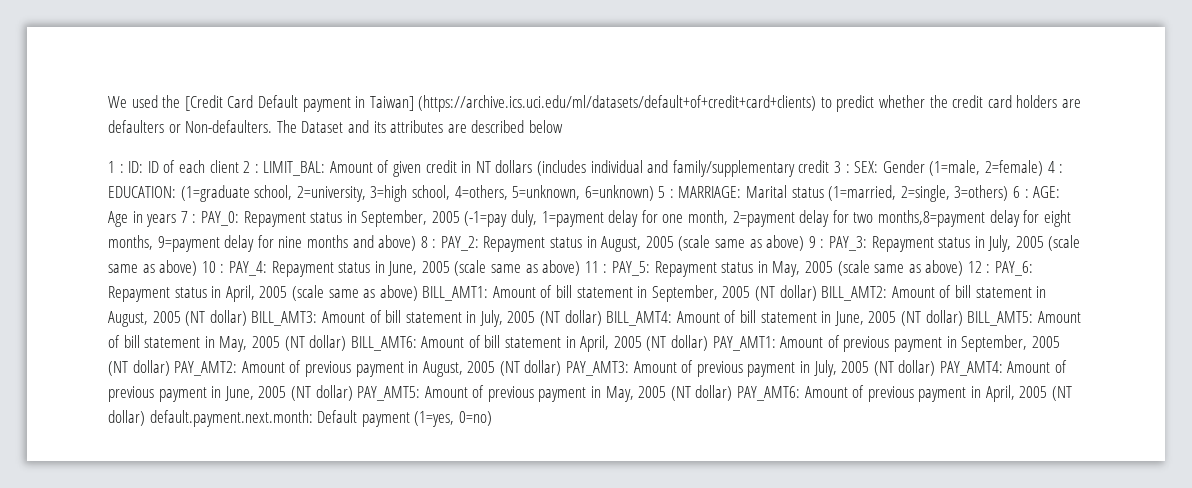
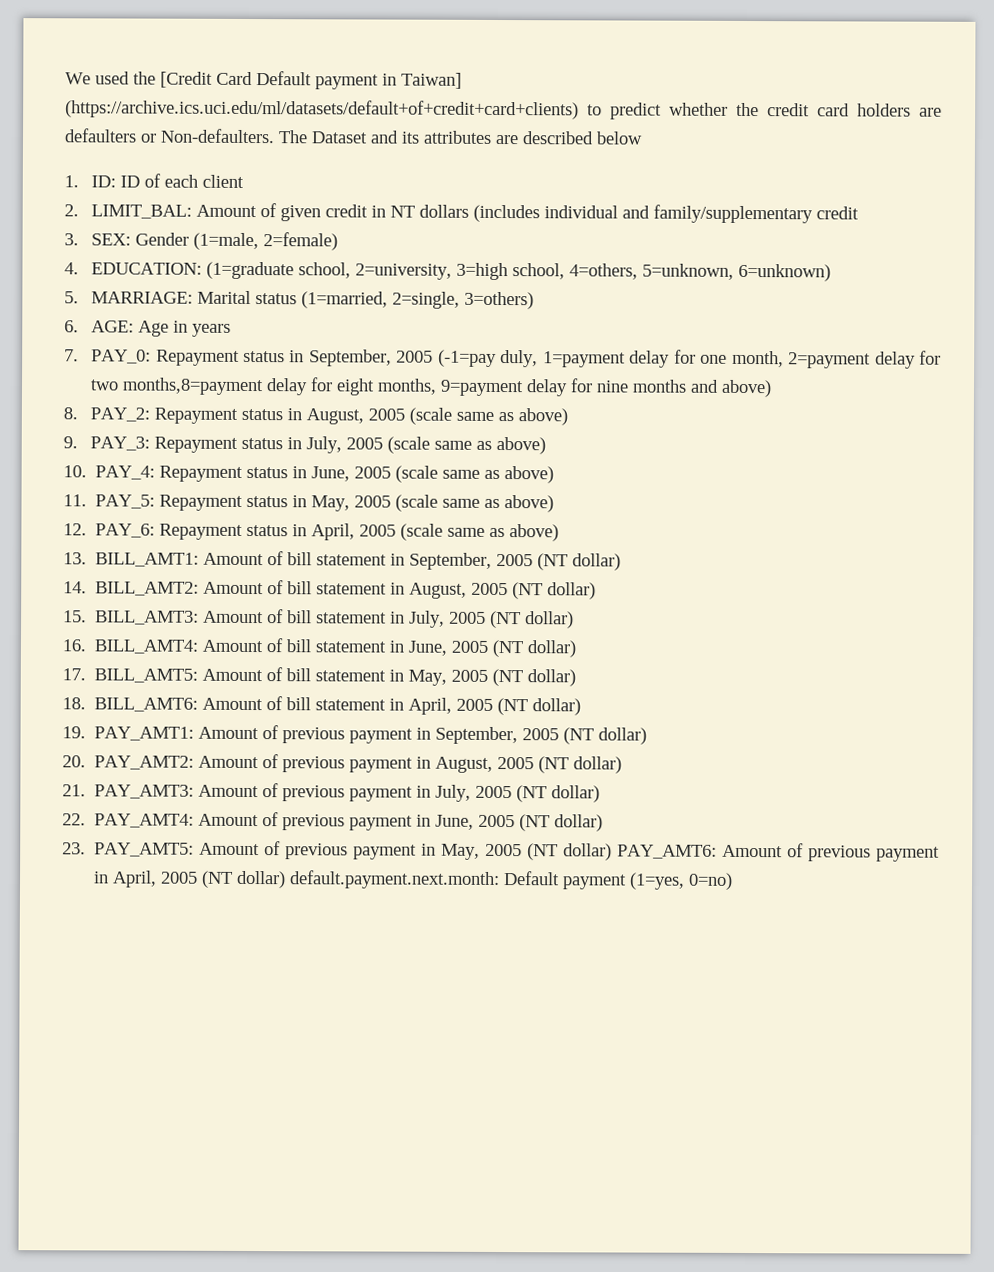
- 1 : ID:
+ 1. ID:
- ID of each client 2 : LIMIT_BAL:
+ ID of each client
+ 2. LIMIT_BAL:
- Amount of given credit in NT dollars (includes individual and family/supplementary credit 3 : SEX:
+ Amount of given credit in NT dollars (includes individual and family/supplementary credit
+ 3. SEX:
- Gender (1=male, 2=female) 4 : EDUCATION:
+ Gender (1=male, 2=female)
+ 4. EDUCATION:
- (1=graduate school, 2=university, 3=high school, 4=others, 5=unknown, 6=unknown) 5 : MARRIAGE:
+ (1=graduate school, 2=university, 3=high school, 4=others, 5=unknown, 6=unknown)
+ 5. MARRIAGE:
- Marital status (1=married, 2=single, 3=others) 6 : AGE:
+ Marital status (1=married, 2=single, 3=others)
+ 6. AGE:
- Age in years 7 : PAY_0:
+ Age in years
+ 7. PAY_0:
- Repayment status in September, 2005 (-1=pay duly, 1=payment delay for one month, 2=payment delay for two months,8=payment delay for eight months, 9=payment delay for nine months and above) 8 : PAY_2:
+ Repayment status in September, 2005 (-1=pay duly, 1=payment delay for one month, 2=payment delay for two months,8=payment delay for eight months, 9=payment delay for nine months and above)
+ 8. PAY_2:
- Repayment status in August, 2005 (scale same as above) 9 : PAY_3:
+ Repayment status in August, 2005 (scale same as above)
+ 9. PAY_3:
- Repayment status in July, 2005 (scale same as above) 10 : PAY_4:
+ Repayment status in July, 2005 (scale same as above)
+ 10. PAY_4:
- Repayment status in June, 2005 (scale same as above) 11 : PAY_5:
+ Repayment status in June, 2005 (scale same as above)
+ 11. PAY_5:
- Repayment status in May, 2005 (scale same as above) 12 : PAY_6:
+ Repayment status in May, 2005 (scale same as above)
+ 12. PAY_6:
- Repayment status in April, 2005 (scale same as above) BILL_AMT1:
+ Repayment status in April, 2005 (scale same as above)
+ 13. BILL_AMT1:
- Amount of bill statement in September, 2005 (NT dollar) BILL_AMT2:
+ Amount of bill statement in September, 2005 (NT dollar)
+ 14. BILL_AMT2:
- Amount of bill statement in August, 2005 (NT dollar) BILL_AMT3:
+ Amount of bill statement in August, 2005 (NT dollar)
+ 15. BILL_AMT3:
- Amount of bill statement in July, 2005 (NT dollar) BILL_AMT4:
+ Amount of bill statement in July, 2005 (NT dollar)
+ 16. BILL_AMT4:
- Amount of bill statement in June, 2005 (NT dollar) BILL_AMT5:
+ Amount of bill statement in June, 2005 (NT dollar)
+ 17. BILL_AMT5:
- Amount of bill statement in May, 2005 (NT dollar) BILL_AMT6:
+ Amount of bill statement in May, 2005 (NT dollar)
+ 18. BILL_AMT6:
- Amount of bill statement in April, 2005 (NT dollar) PAY_AMT1:
+ Amount of bill statement in April, 2005 (NT dollar)
+ 19. PAY_AMT1:
- Amount of previous payment in September, 2005 (NT dollar) PAY_AMT2:
+ Amount of previous payment in September, 2005 (NT dollar)
+ 20. PAY_AMT2:
- Amount of previous payment in August, 2005 (NT dollar) PAY_AMT3:
+ Amount of previous payment in August, 2005 (NT dollar)
+ 21. PAY_AMT3:
- Amount of previous payment in July, 2005 (NT dollar) PAY_AMT4:
+ Amount of previous payment in July, 2005 (NT dollar)
+ 22. PAY_AMT4:
- Amount of previous payment in June, 2005 (NT dollar) PAY_AMT5:
+ Amount of previous payment in June, 2005 (NT dollar)
+ 23. PAY_AMT5:

